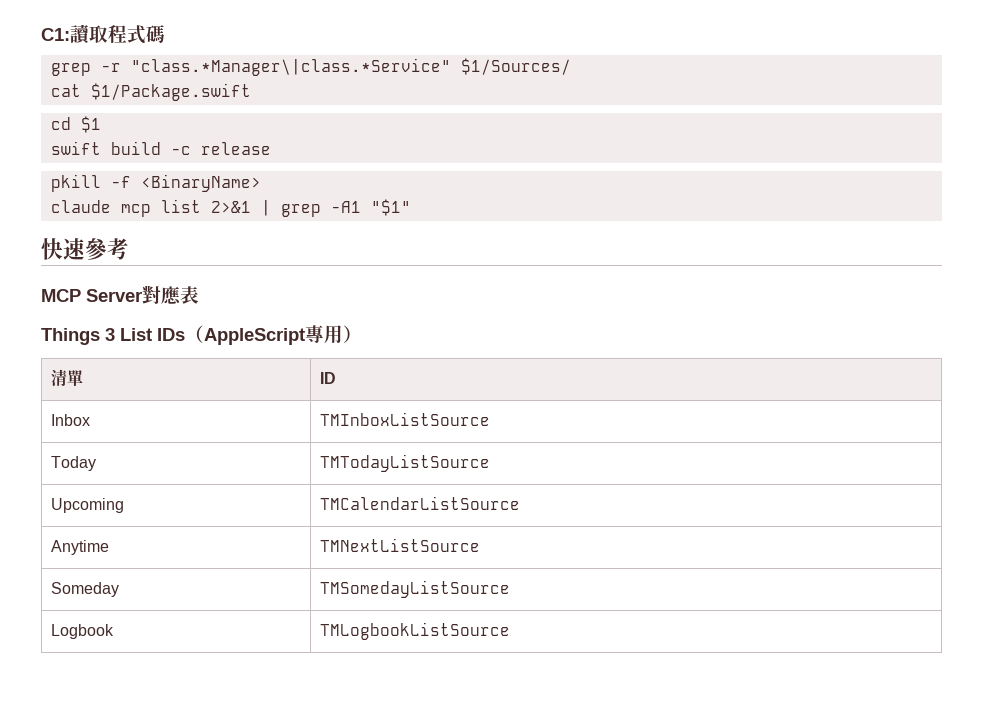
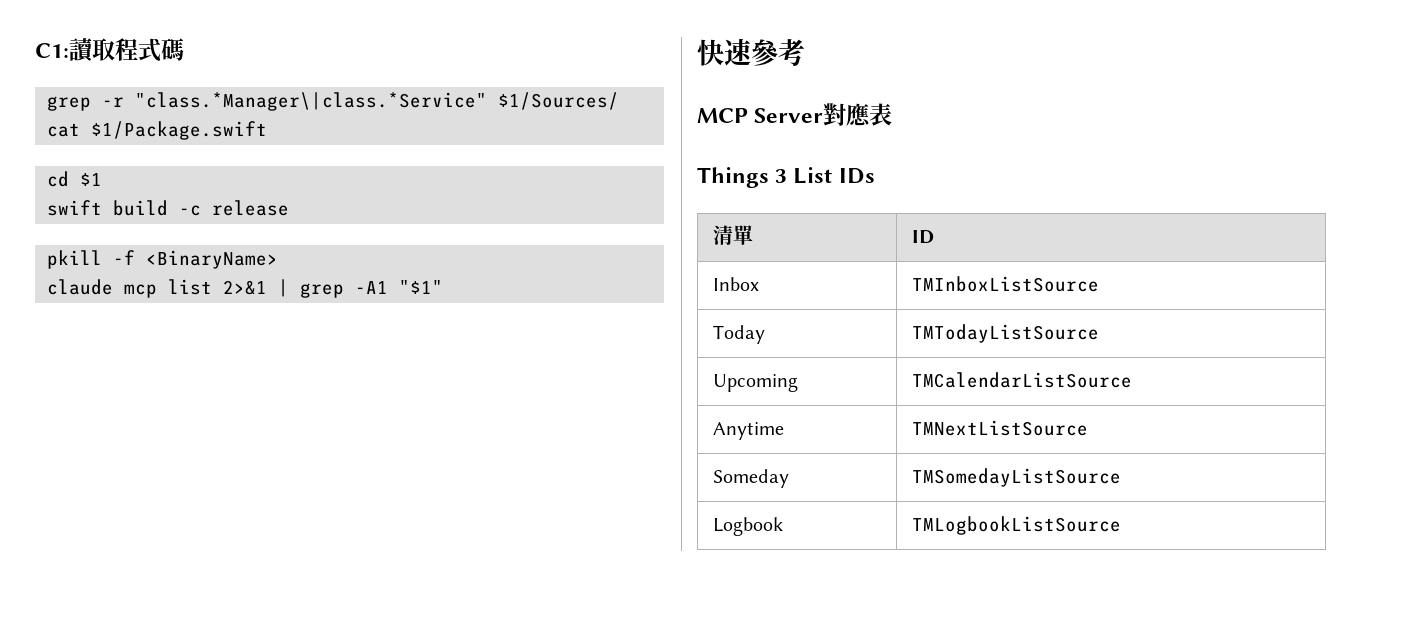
- Things 3 List IDs（AppleScript專用）
+ Things 3 List IDs

